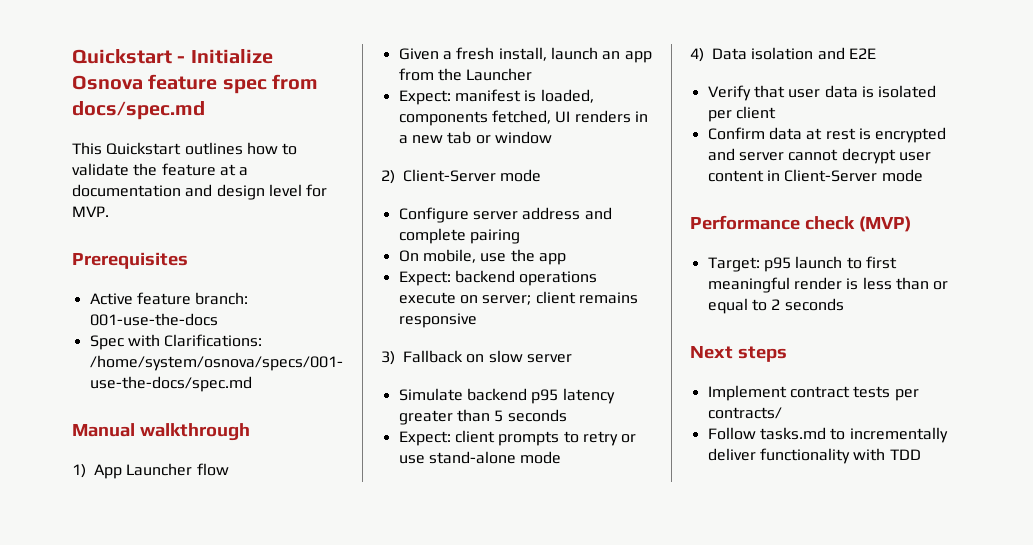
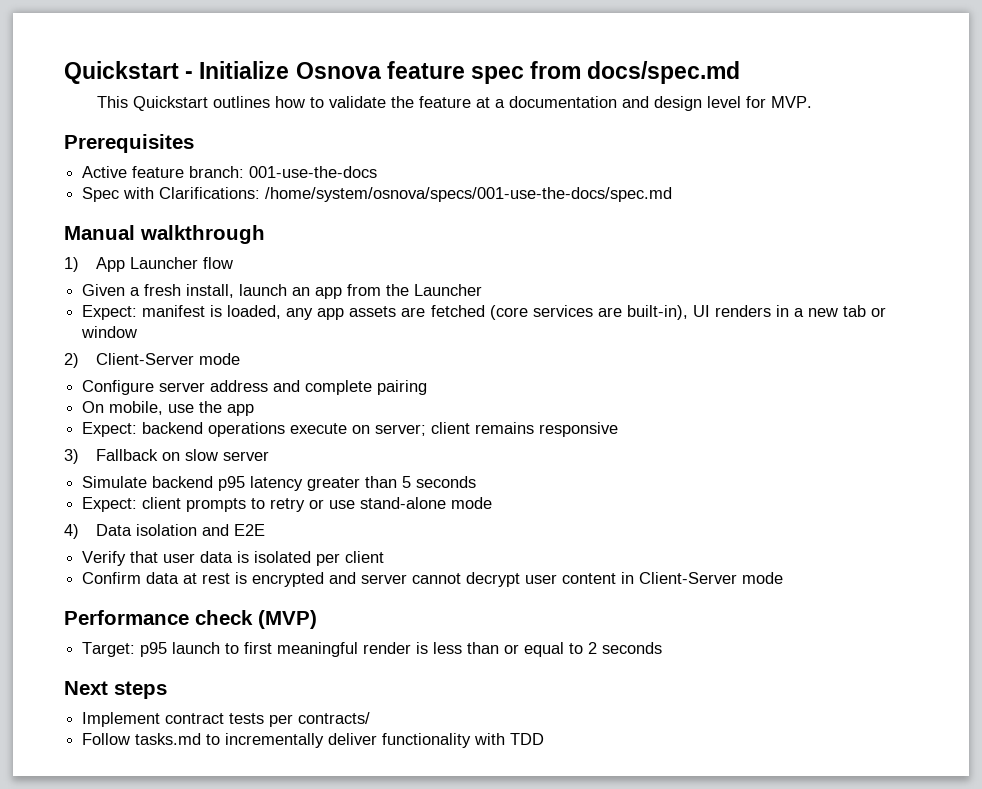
- Expect: manifest is loaded, components fetched, UI renders in a new tab or window
+ Expect: manifest is loaded, any app assets are fetched (core services are built‑in), UI renders in a new tab or window

